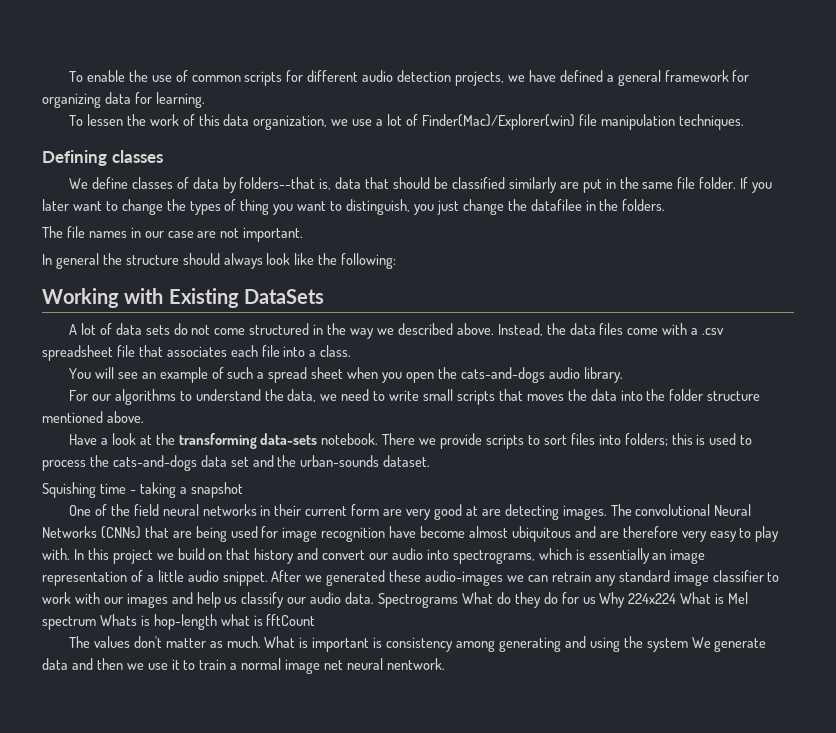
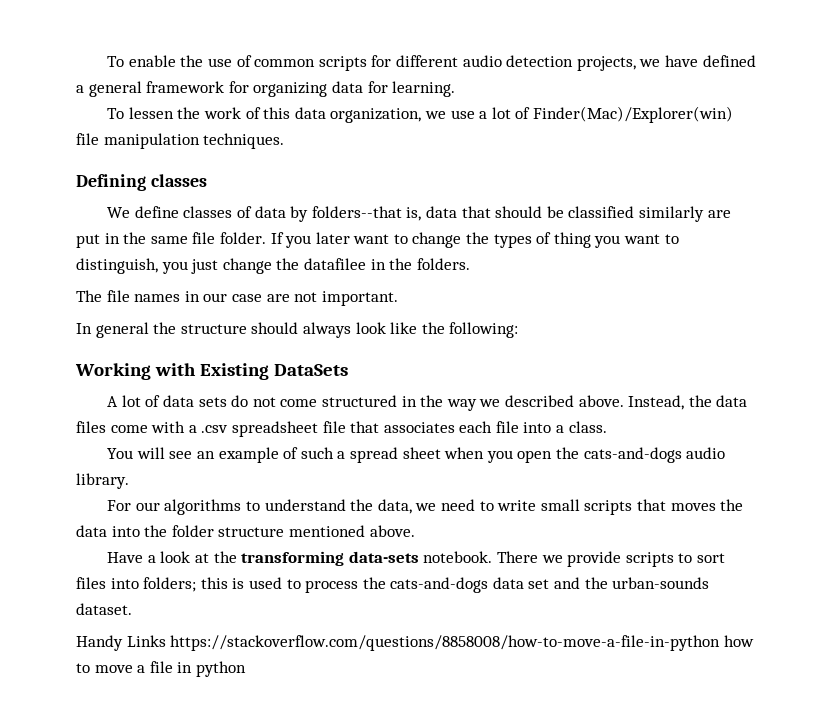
- Squishing time - taking a snapshot
- One of the field neural networks in their current form are very good at are detecting images. The convolutional Neural Networks (CNNs) that are being used for image recognition have become almost ubiquitous and are therefore very easy to play with. In this project we build on that history and convert our audio into spectrograms, which is essentially an image representation of a little audio snippet. After we generated these audio-images we can retrain any standard image classifier to work with our images and help us classify our audio data. Spectrograms What do they do for us Why 224x224 What is Mel spectrum Whats is hop-length what is fftCount
- The values don't matter as much. What is important is consistency among generating and using the system We generate data and then we use it to train a normal image net neural nentwork.
+ Handy Links https://stackoverflow.com/questions/8858008/how-to-move-a-file-in-python how to move a file in python

